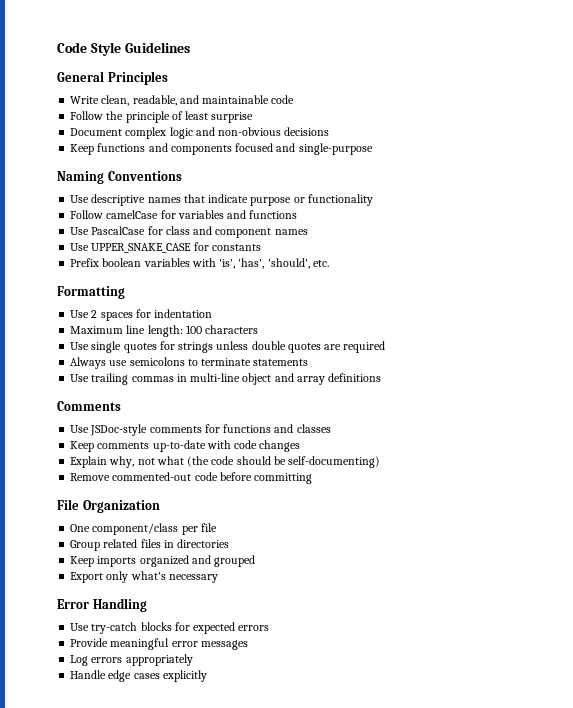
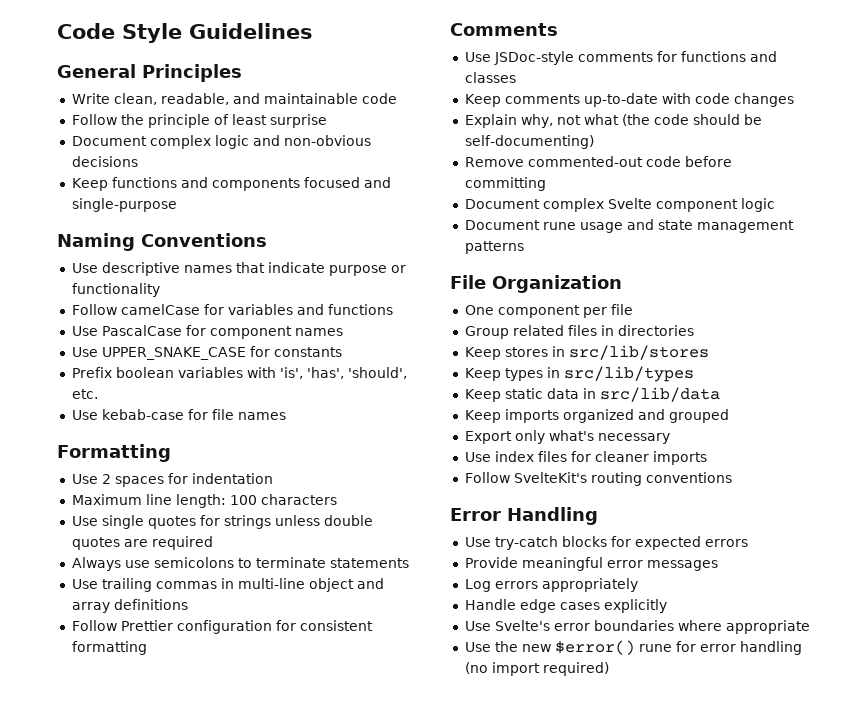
- Use PascalCase for class and component names
+ Use PascalCase for component names
+ Use kebab-case for file names
+ Follow Prettier configuration for consistent formatting
+ Document complex Svelte component logic
+ Document rune usage and state management patterns
- One component/class per file
+ One component per file
+ Keep stores in src/lib/stores
+ Keep types in src/lib/types
+ Keep static data in src/lib/data
+ Use index files for cleaner imports
+ Follow SvelteKit's routing conventions
+ Use Svelte's error boundaries where appropriate
+ Use the new $error() rune for error handling (no import required)

